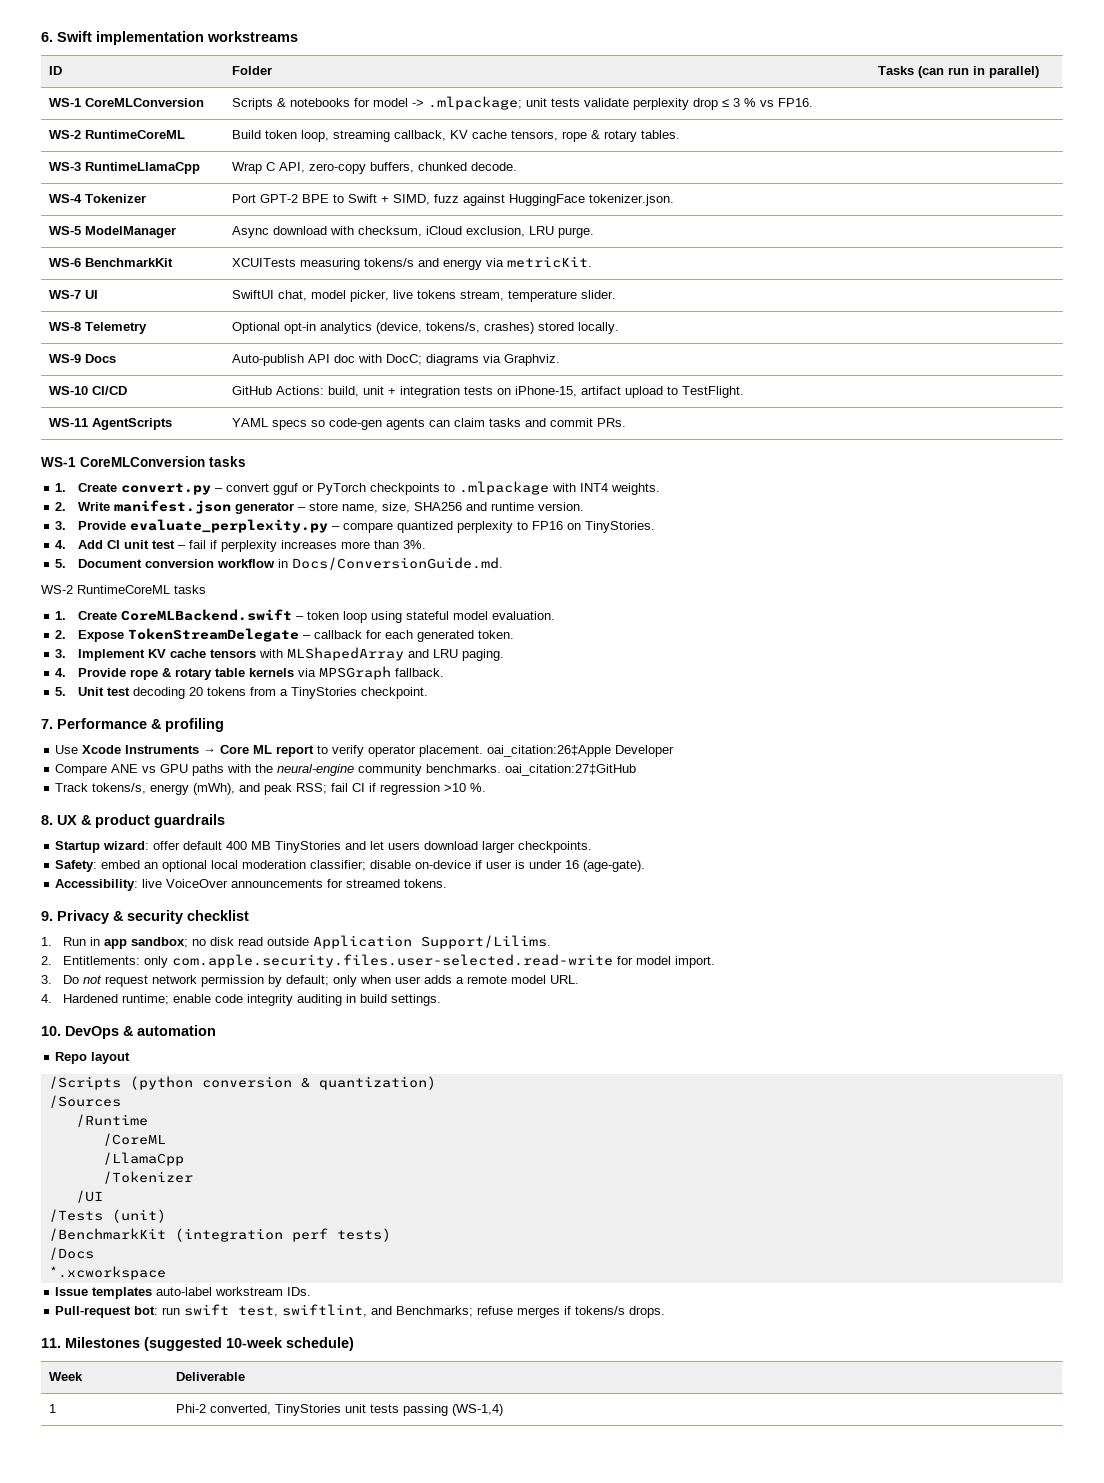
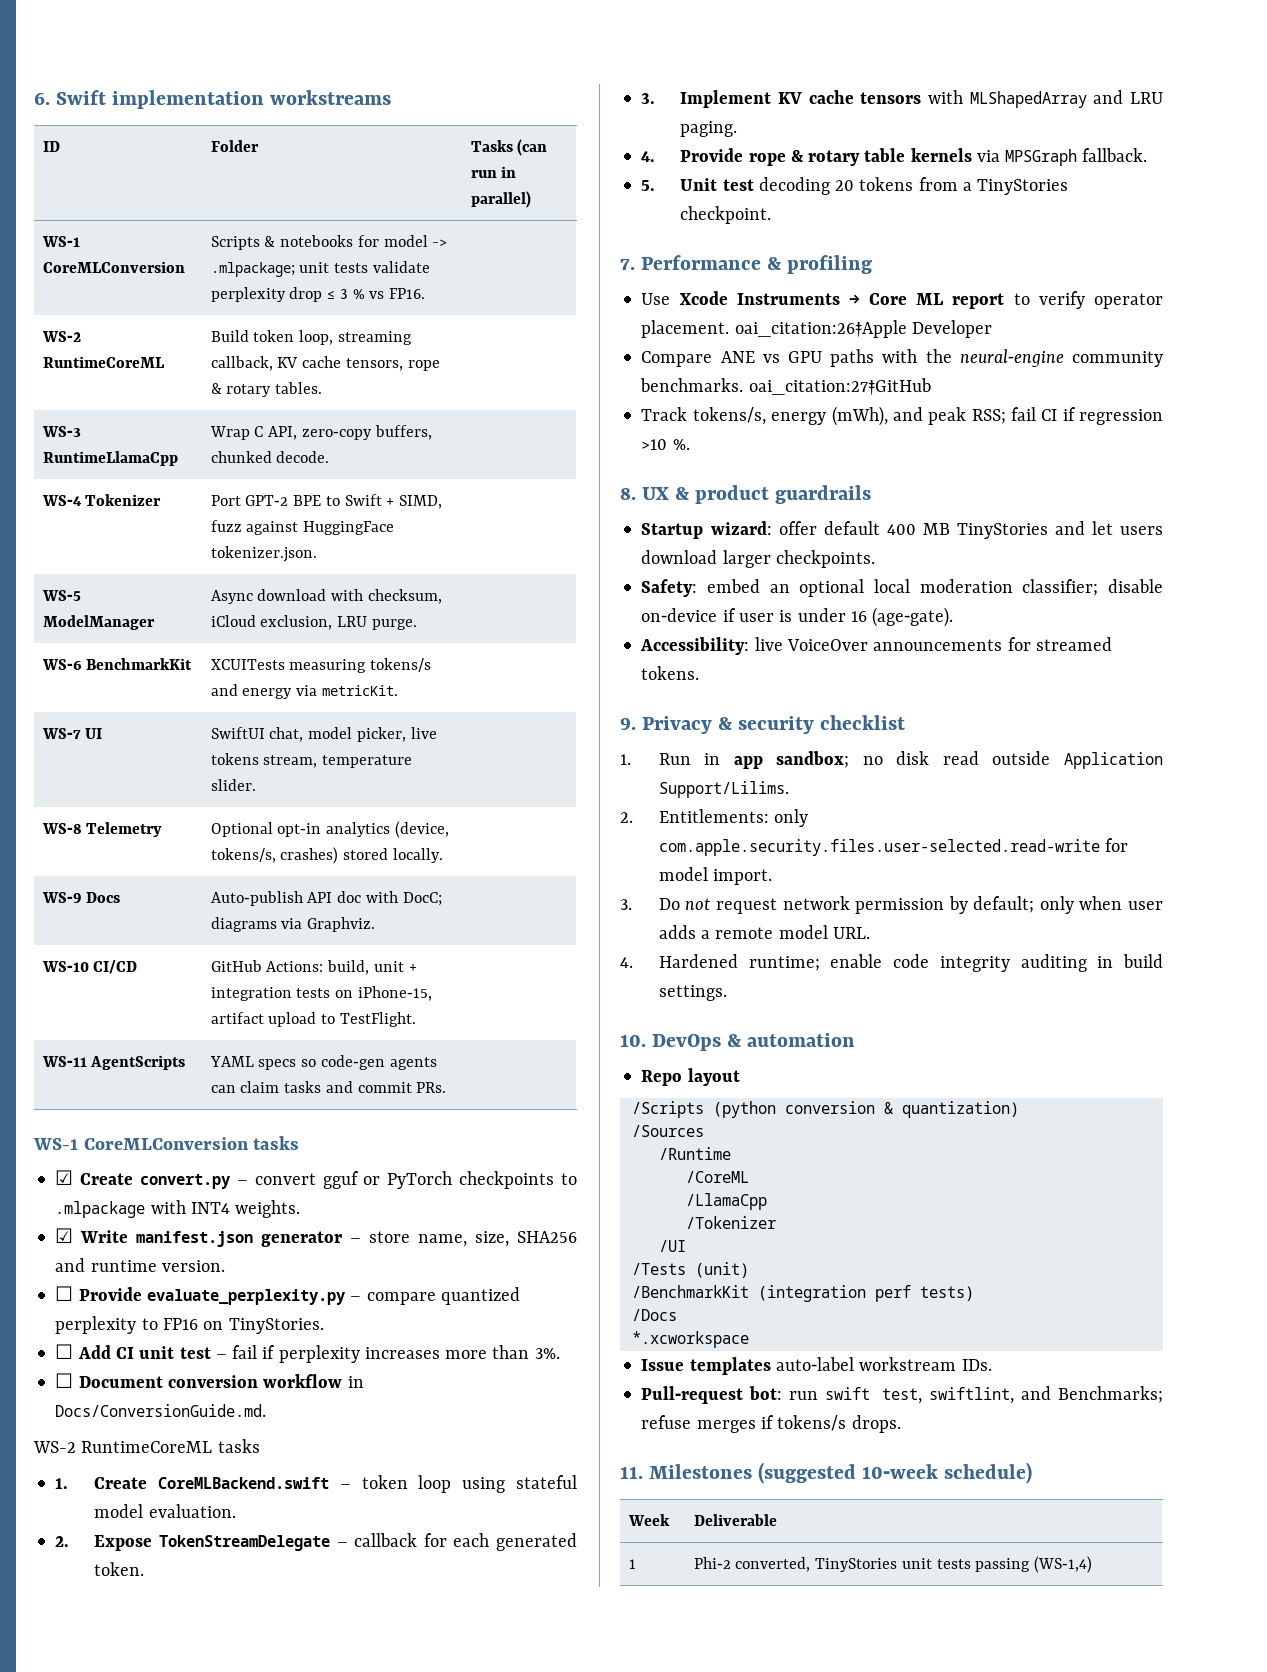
- 1. Create convert.py – convert gguf or PyTorch checkpoints to .mlpackage with INT4 weights.
+ ☑ Create convert.py – convert gguf or PyTorch checkpoints to .mlpackage with INT4 weights.
- 2. Write manifest.json generator – store name, size, SHA256 and runtime version.
+ ☑ Write manifest.json generator – store name, size, SHA256 and runtime version.
- 3. Provide evaluate_perplexity.py – compare quantized perplexity to FP16 on TinyStories.
+ ☐ Provide evaluate_perplexity.py – compare quantized perplexity to FP16 on TinyStories.
- 4. Add CI unit test – fail if perplexity increases more than 3%.
+ ☐ Add CI unit test – fail if perplexity increases more than 3%.
- 5. Document conversion workflow in Docs/ConversionGuide.md.
+ ☐ Document conversion workflow in Docs/ConversionGuide.md.

